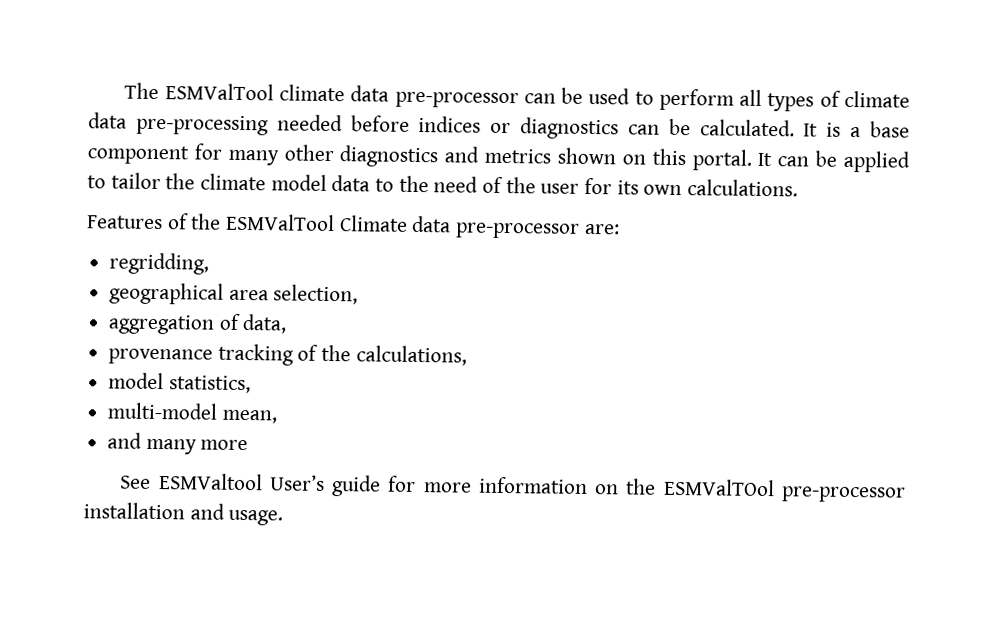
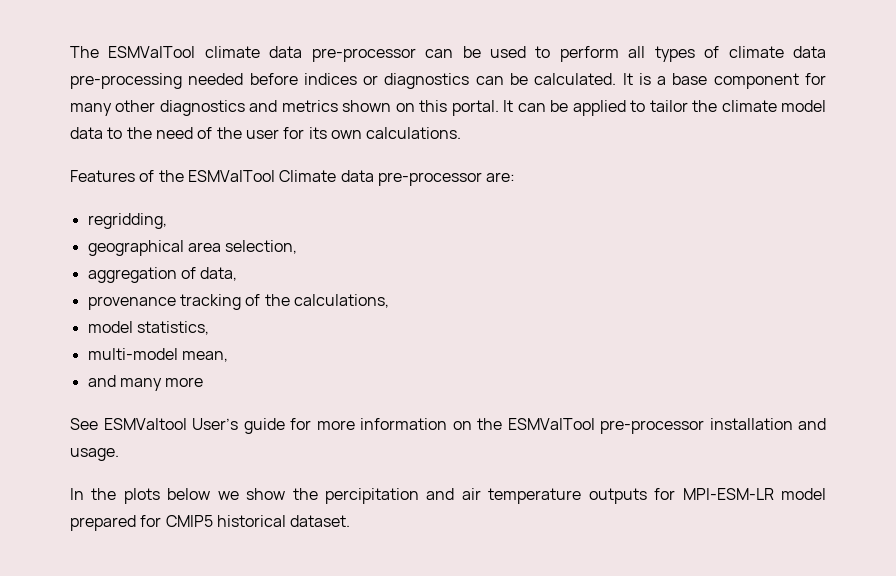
- See ESMValtool User’s guide for more information on the ESMValTOol pre-processor installation and usage.
+ See ESMValtool User’s guide for more information on the ESMValTool pre-processor installation and usage.
+ In the plots below we show the percipitation and air temperature outputs for MPI-ESM-LR model prepared for CMIP5 historical dataset.

